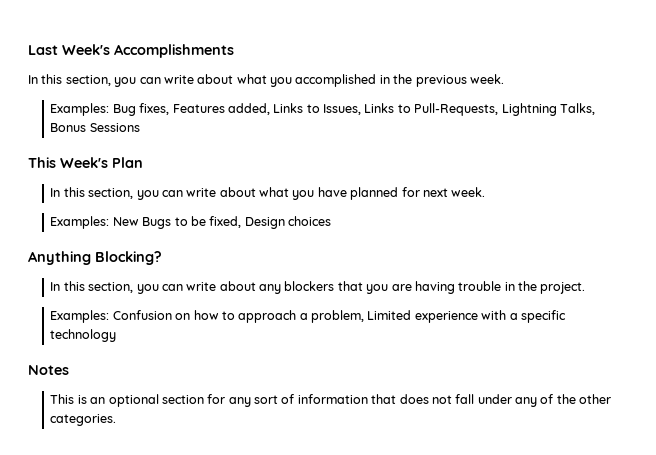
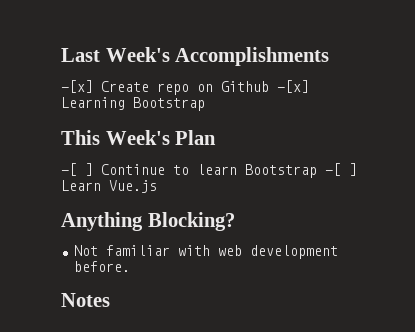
- In this section, you can write about what you accomplished in the previous week.
- Examples: Bug fixes, Features added, Links to Issues, Links to Pull-Requests, Lightning Talks, Bonus Sessions
+ -[x] Create repo on Github -[x] Learning Bootstrap
  This Week's Plan
- In this section, you can write about what you have planned for next week.
- Examples: New Bugs to be fixed, Design choices
+ -[ ] Continue to learn Bootstrap -[ ] Learn Vue.js
  Anything Blocking?
- In this section, you can write about any blockers that you are having trouble in the project.
- Examples: Confusion on how to approach a problem, Limited experience with a specific technology
+ Not familiar with web development before.
  Notes
- This is an optional section for any sort of information that does not fall under any of the other categories.

